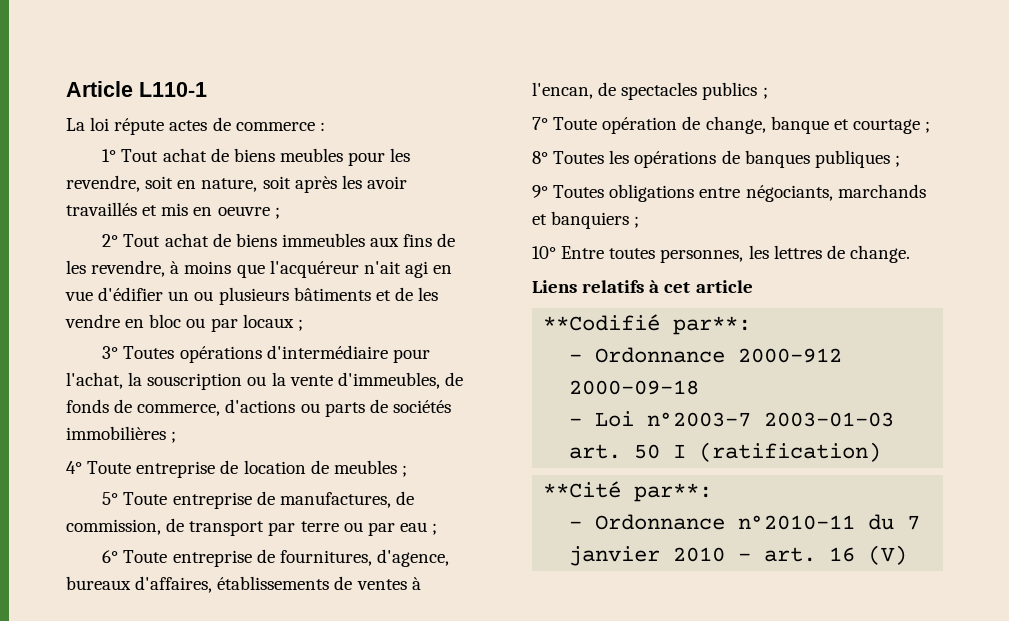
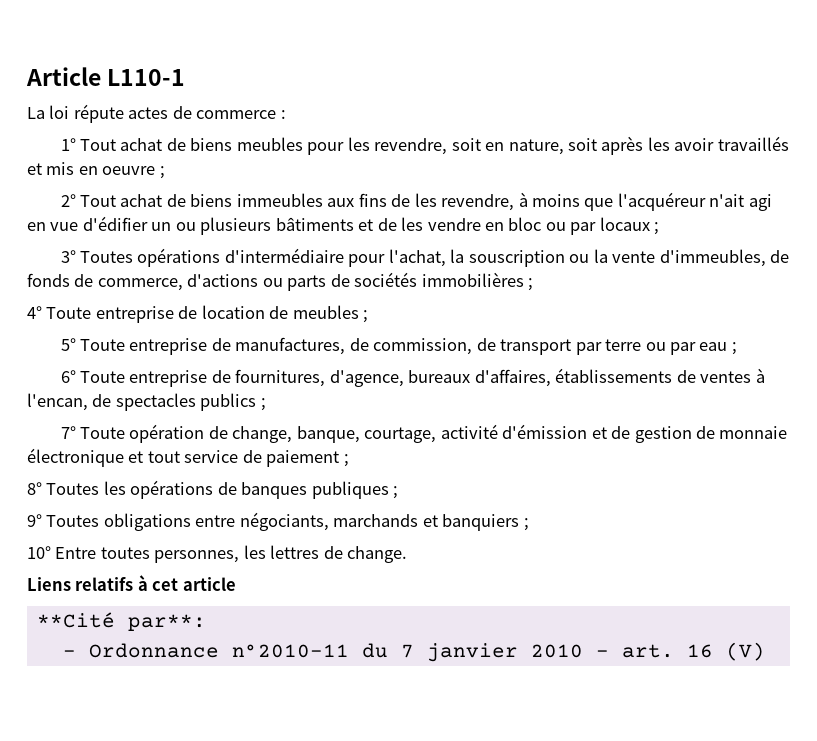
- 7° Toute opération de change, banque et courtage ;
+ 7° Toute opération de change, banque, courtage, activité d'émission et de gestion de monnaie électronique et tout service de paiement ;
- **Codifié par**:
- - Ordonnance 2000-912 2000-09-18
- - Loi n°2003-7 2003-01-03 art. 50 I (ratification)

